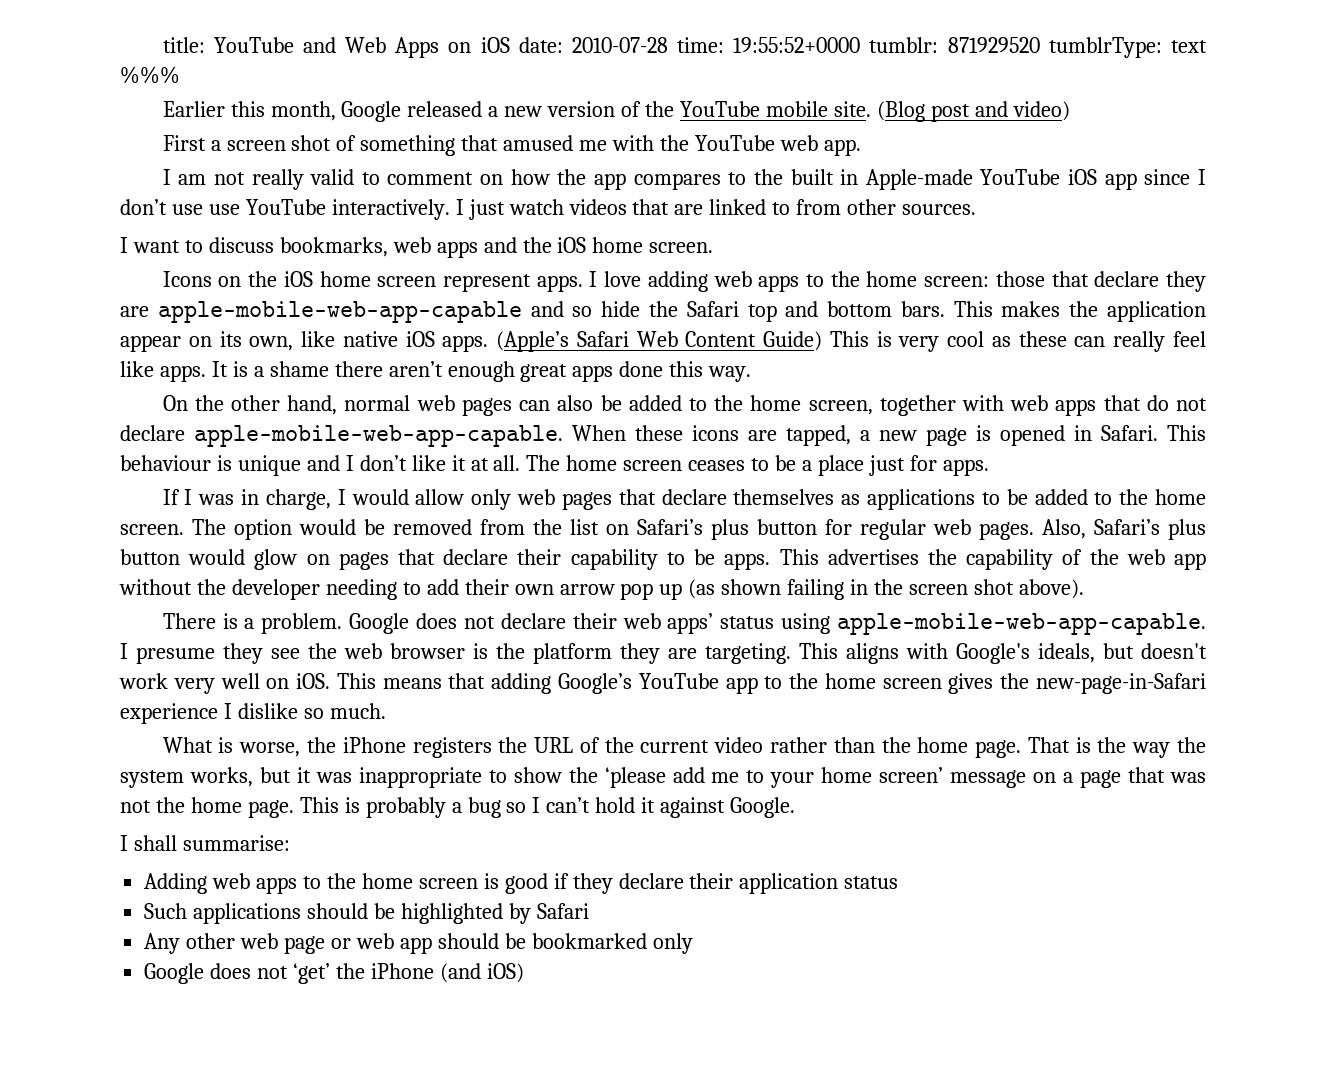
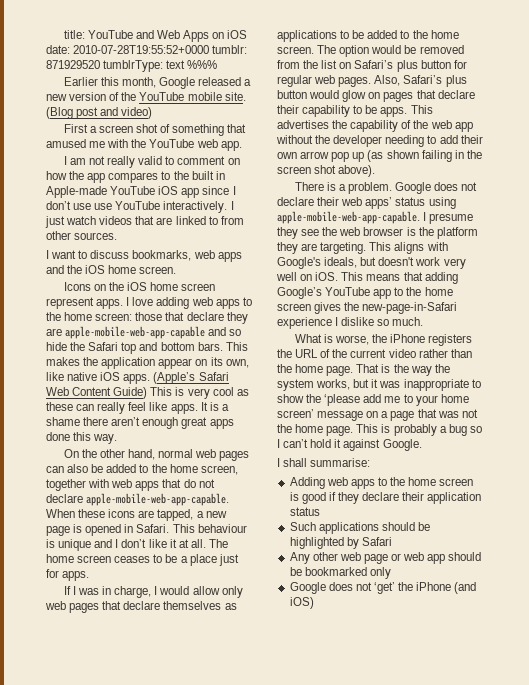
- title: YouTube and Web Apps on iOS date: 2010-07-28 time: 19:55:52+0000 tumblr: 871929520 tumblrType: text %%%
+ title: YouTube and Web Apps on iOS date: 2010-07-28T19:55:52+0000 tumblr: 871929520 tumblrType: text %%%

